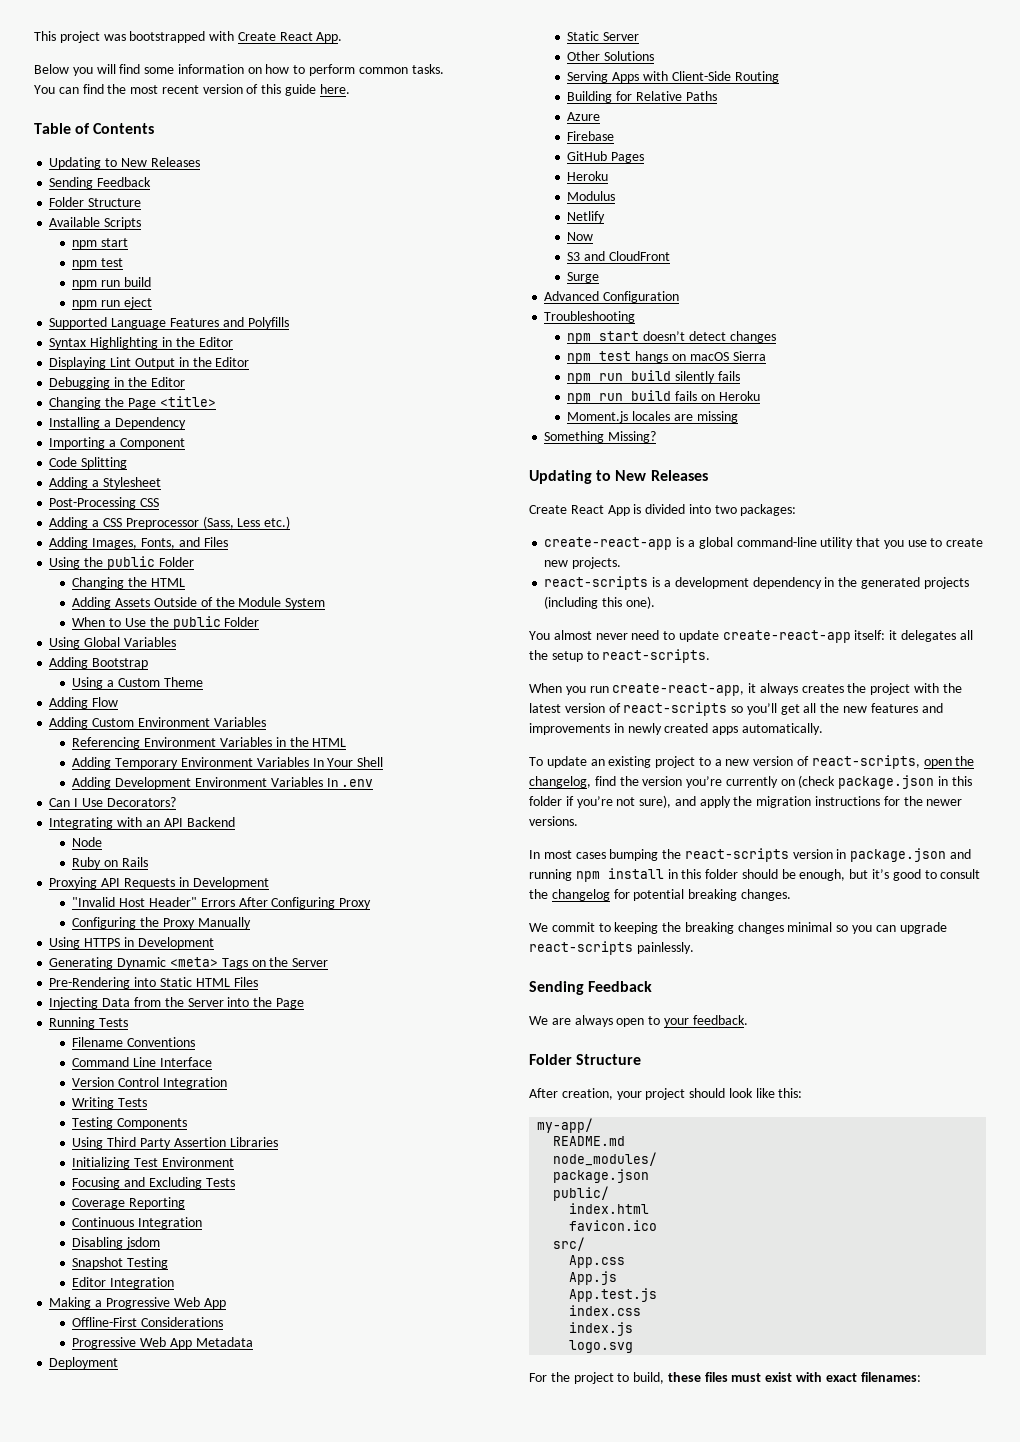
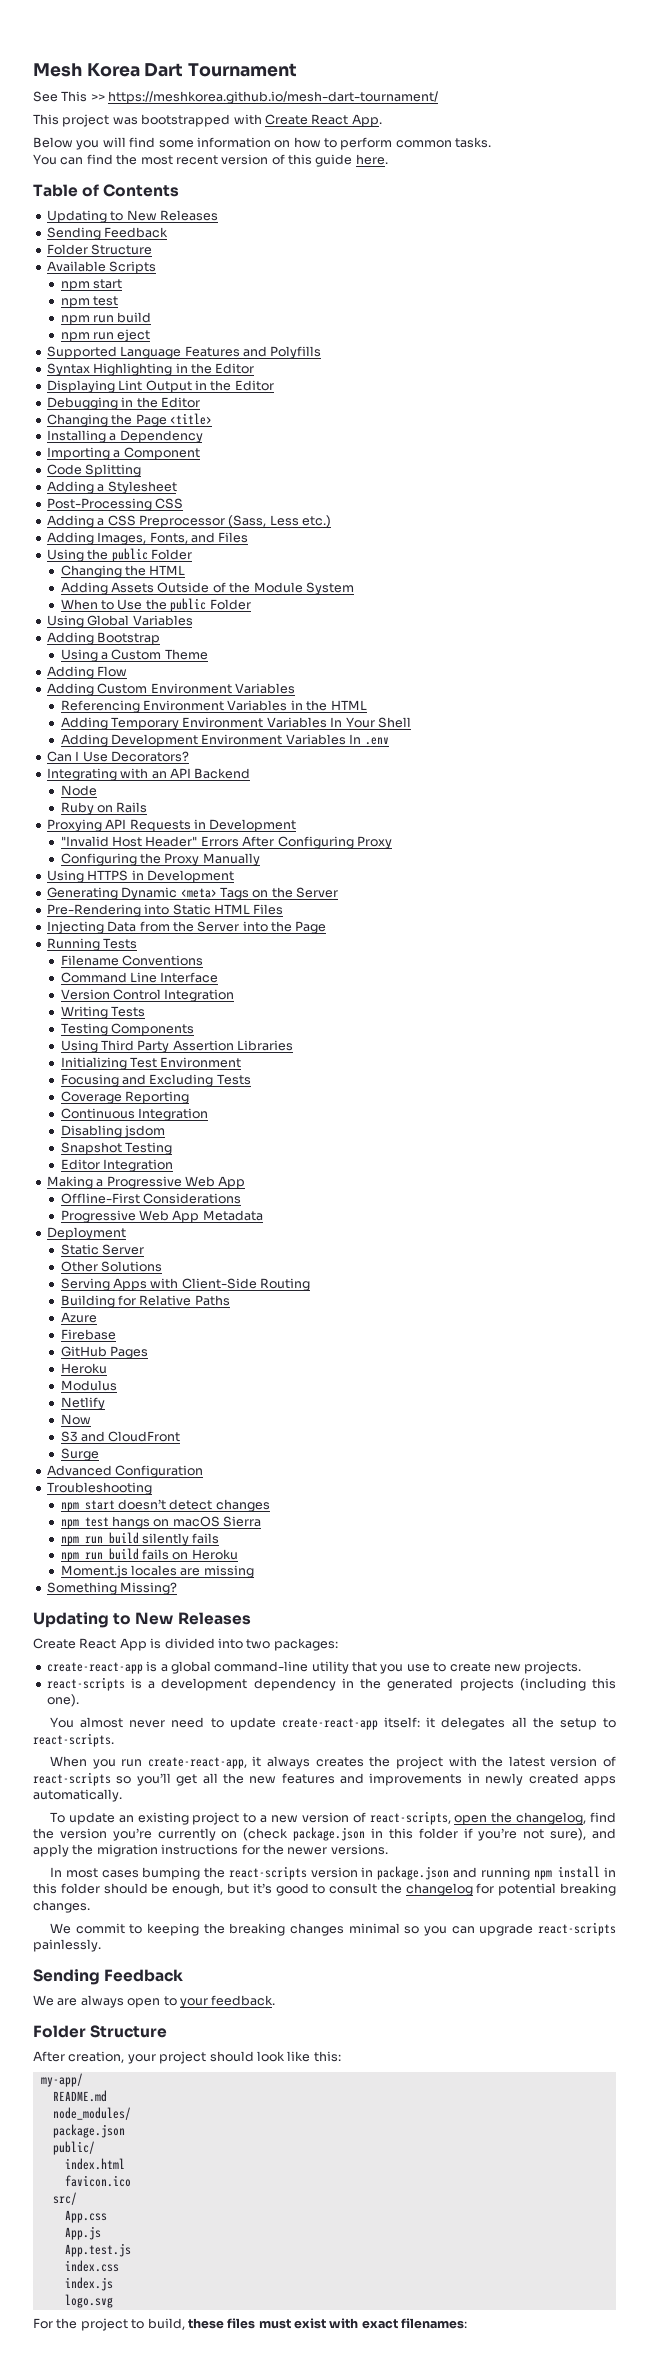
+ Mesh Korea Dart Tournament
+ See This >> https://meshkorea.github.io/mesh-dart-tournament/

